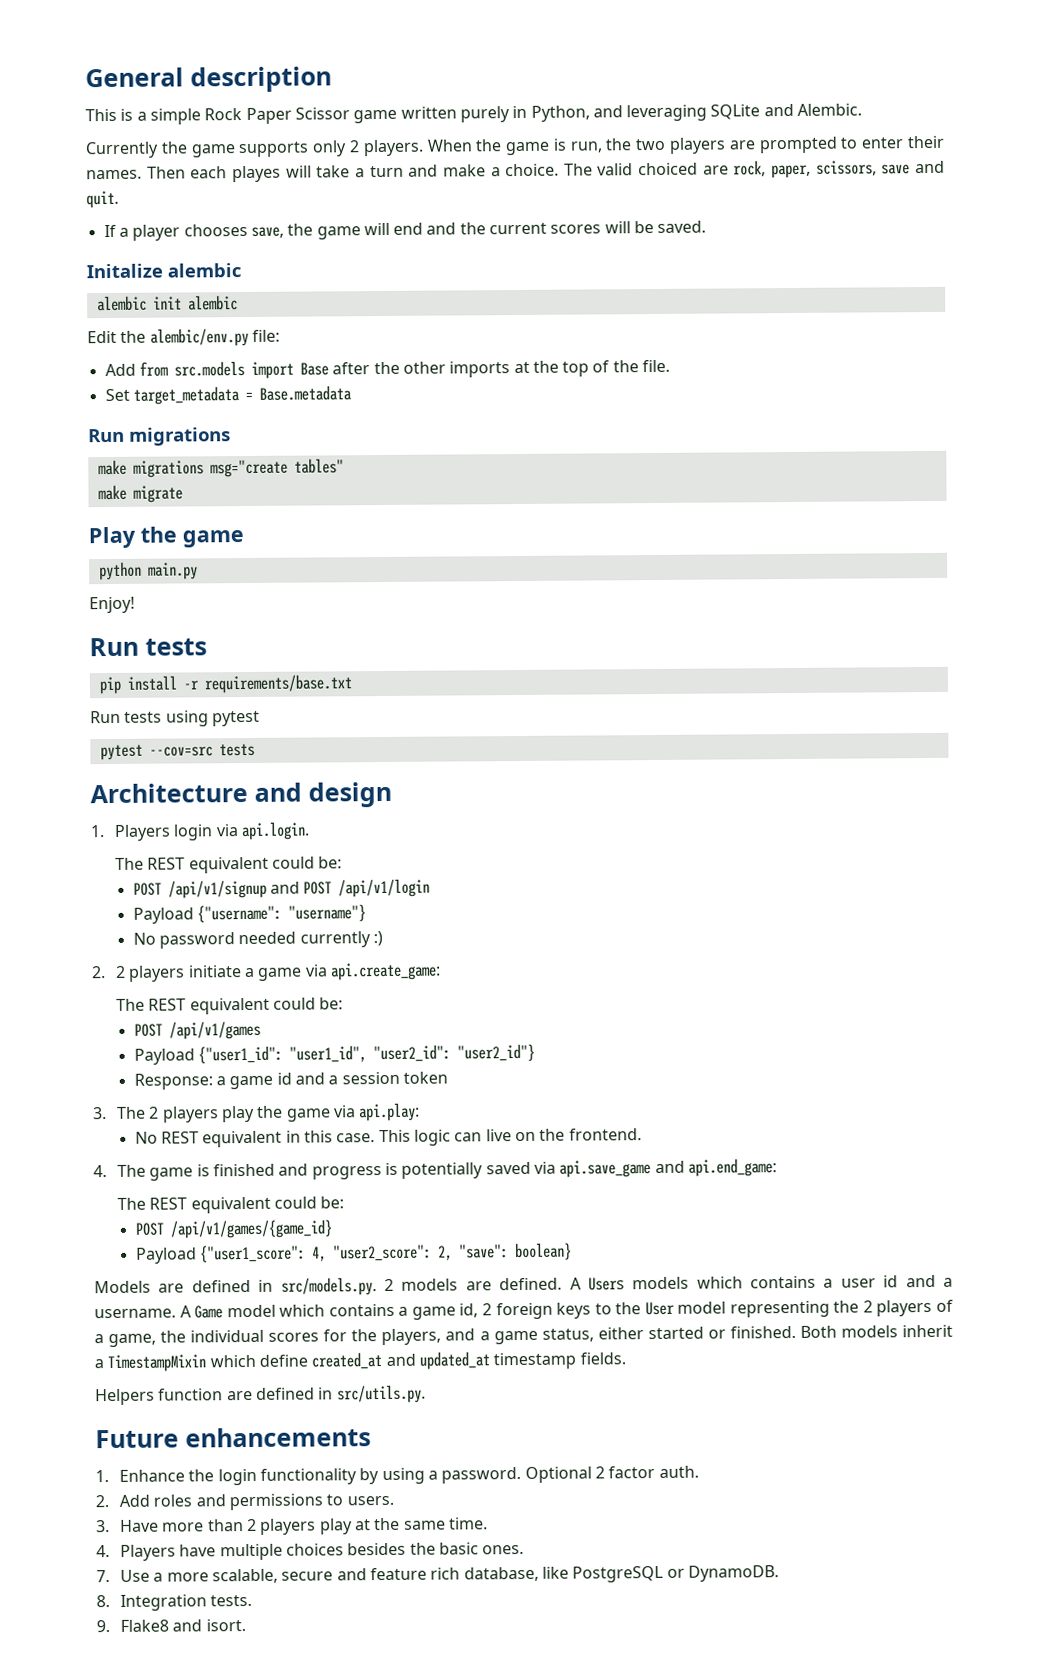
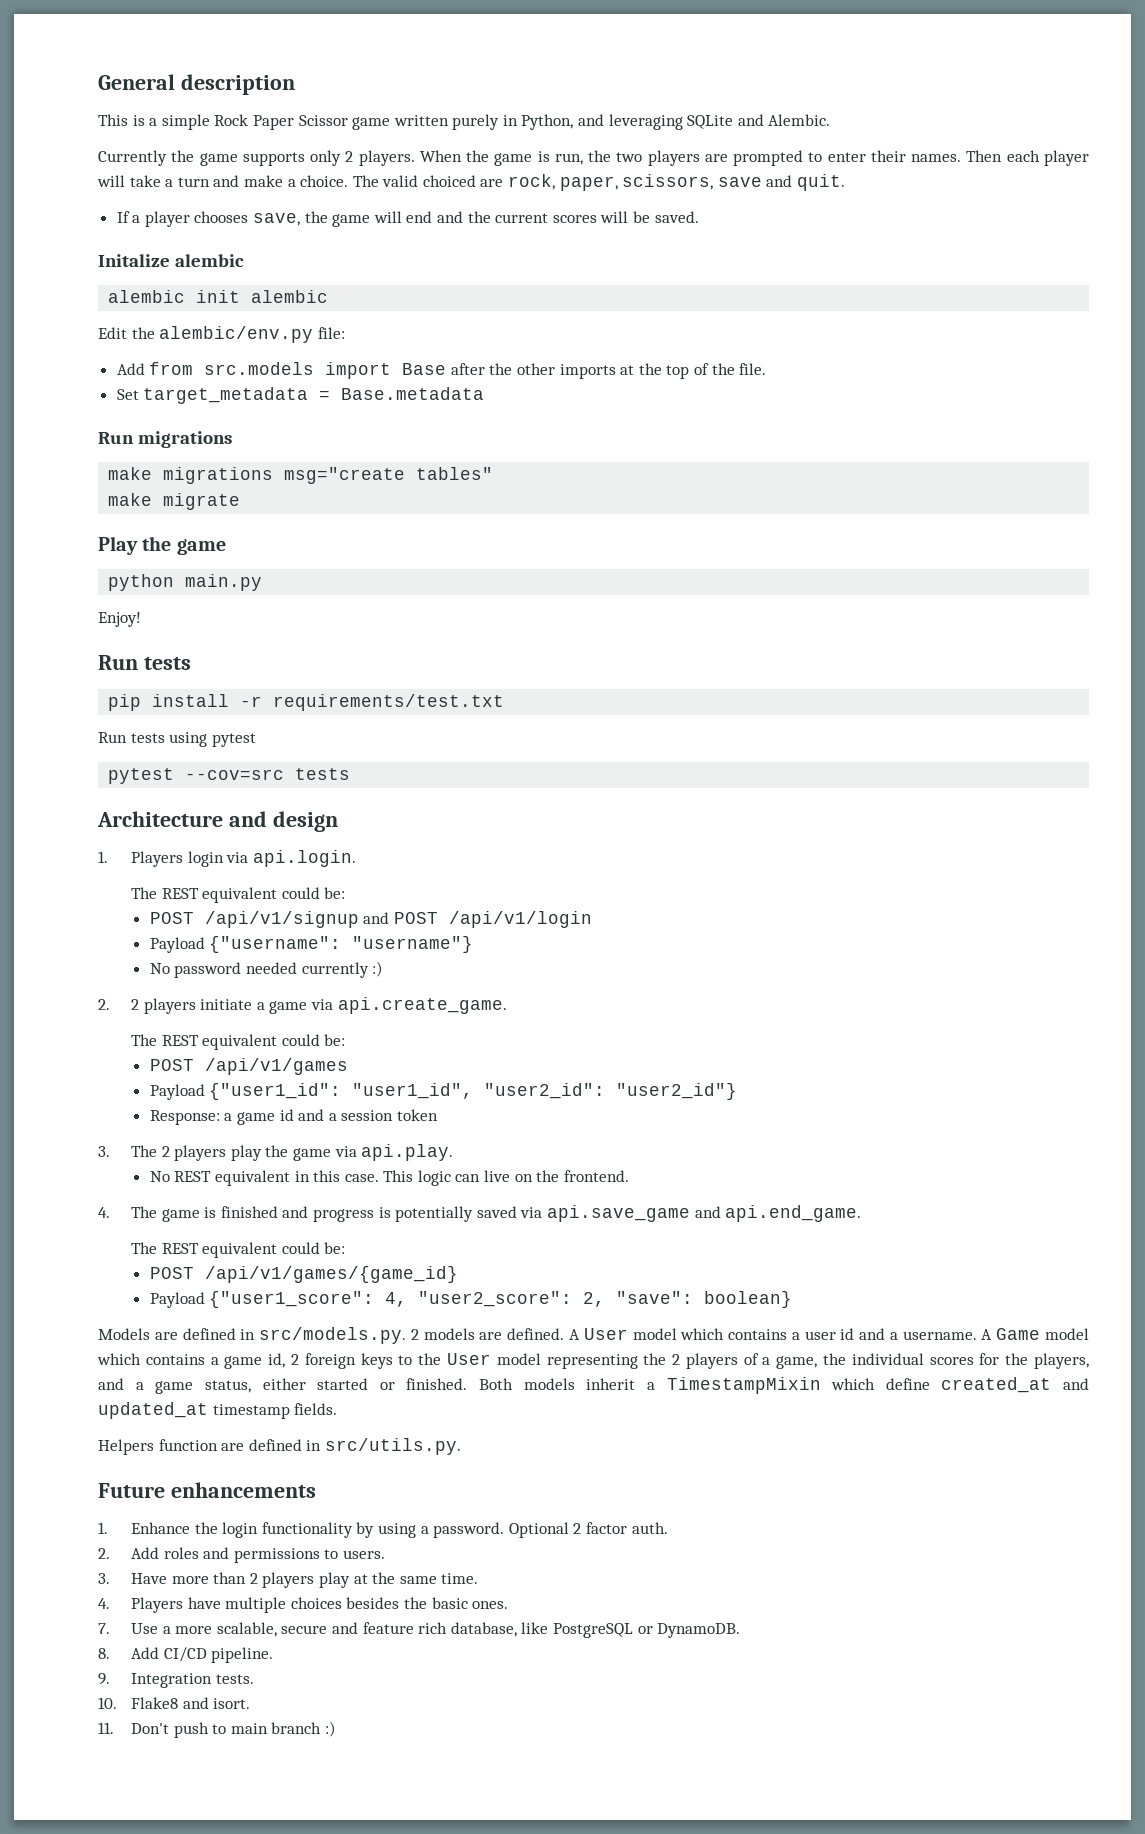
- Then each playes will take a turn and make a choice.
+ Then each player will take a turn and make a choice.
- pip install -r requirements/base.txt
+ pip install -r requirements/test.txt
- 2. 2 players initiate a game via api.create_game:
+ 2. 2 players initiate a game via api.create_game.
- 3. The 2 players play the game via api.play:
+ 3. The 2 players play the game via api.play.
- 4. The game is finished and progress is potentially saved via api.save_game and api.end_game:
+ 4. The game is finished and progress is potentially saved via api.save_game and api.end_game.
- A Users models which contains a user id and a username.
+ A User model which contains a user id and a username.
- 8. Integration tests.
+ 8. Add CI/CD pipeline.
+ 9. Integration tests.
- 9. Flake8 and isort.
+ 10. Flake8 and isort.
+ 11. Don't push to main branch :)

